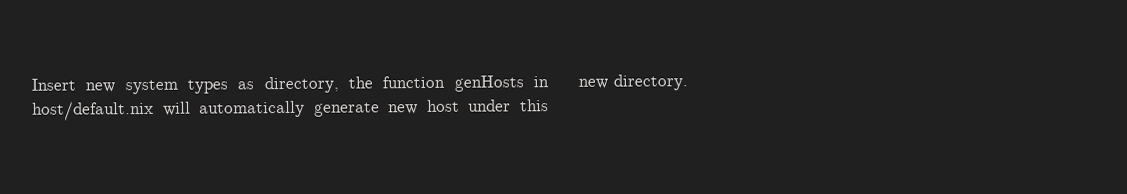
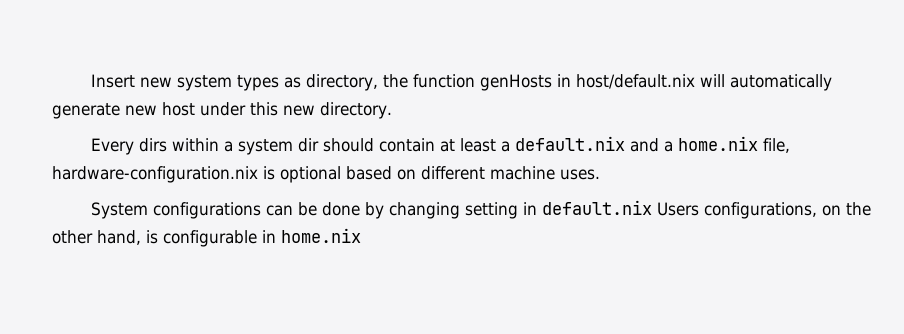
+ Every dirs within a system dir should contain at least a default.nix and a home.nix file, hardware-configuration.nix is optional based on different machine uses.
+ System configurations can be done by changing setting in default.nix Users configurations, on the other hand, is configurable in home.nix

